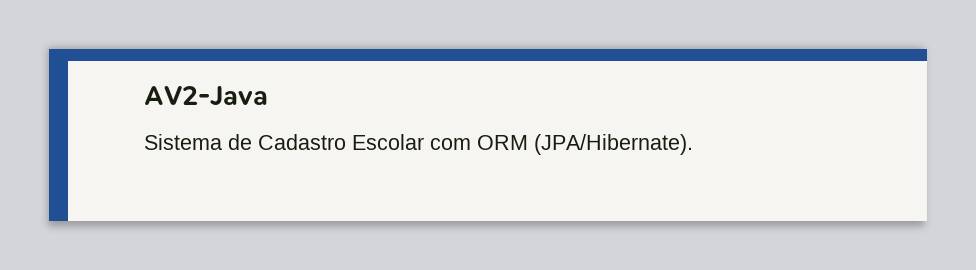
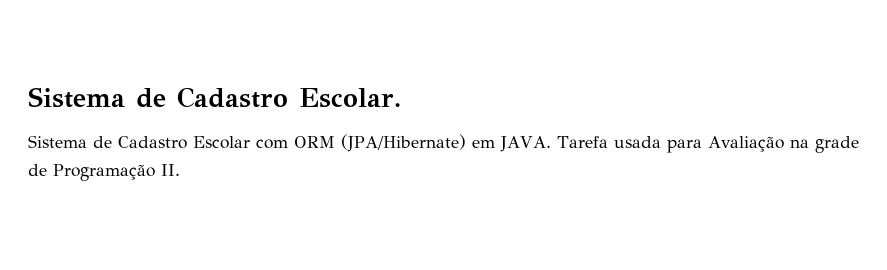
- AV2-Java
+ Sistema de Cadastro Escolar.
- Sistema de Cadastro Escolar com ORM (JPA/Hibernate).
+ Sistema de Cadastro Escolar com ORM (JPA/Hibernate) em JAVA. Tarefa usada para Avaliação na grade de Programação II.

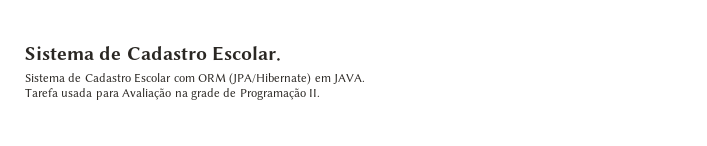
- Sistema de Cadastro Escolar com ORM (JPA/Hibernate) em JAVA. Tarefa usada para Avaliação na grade de Programação II.
+ Sistema de Cadastro Escolar com ORM (JPA/Hibernate) em JAVA.
+ Tarefa usada para Avaliação na grade de Programação II.

